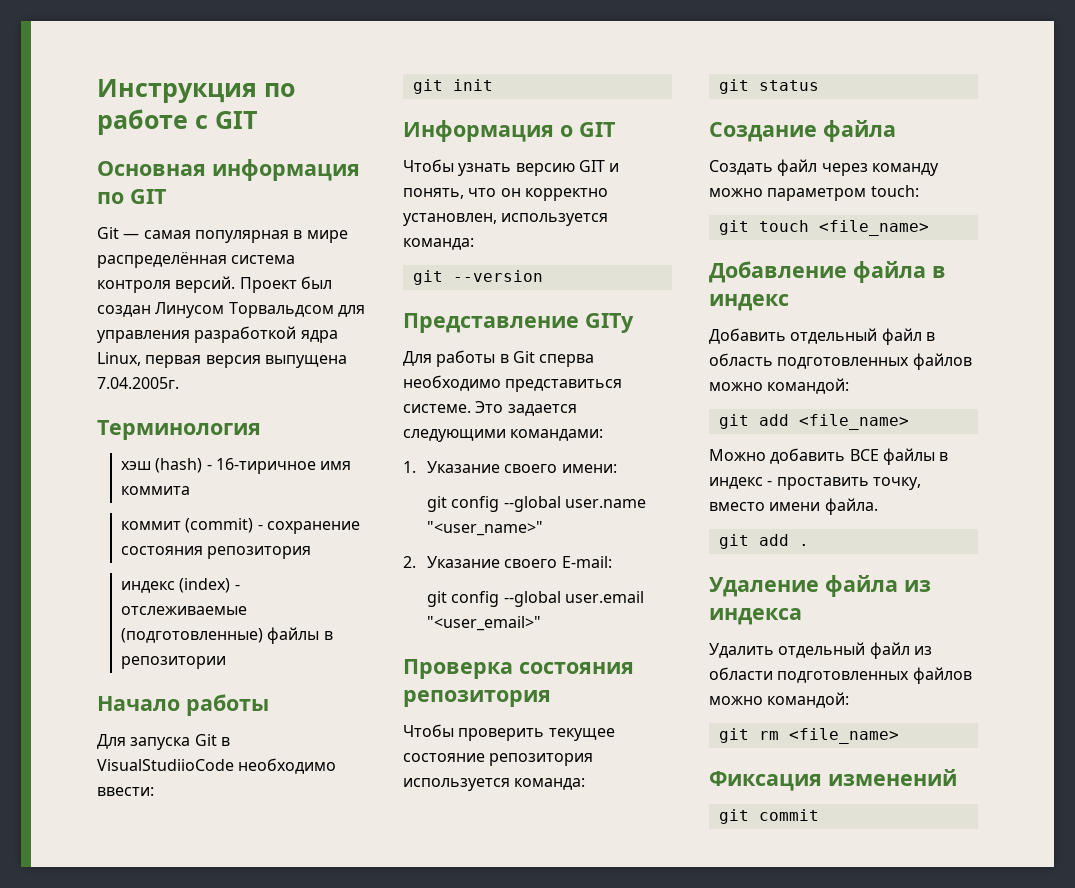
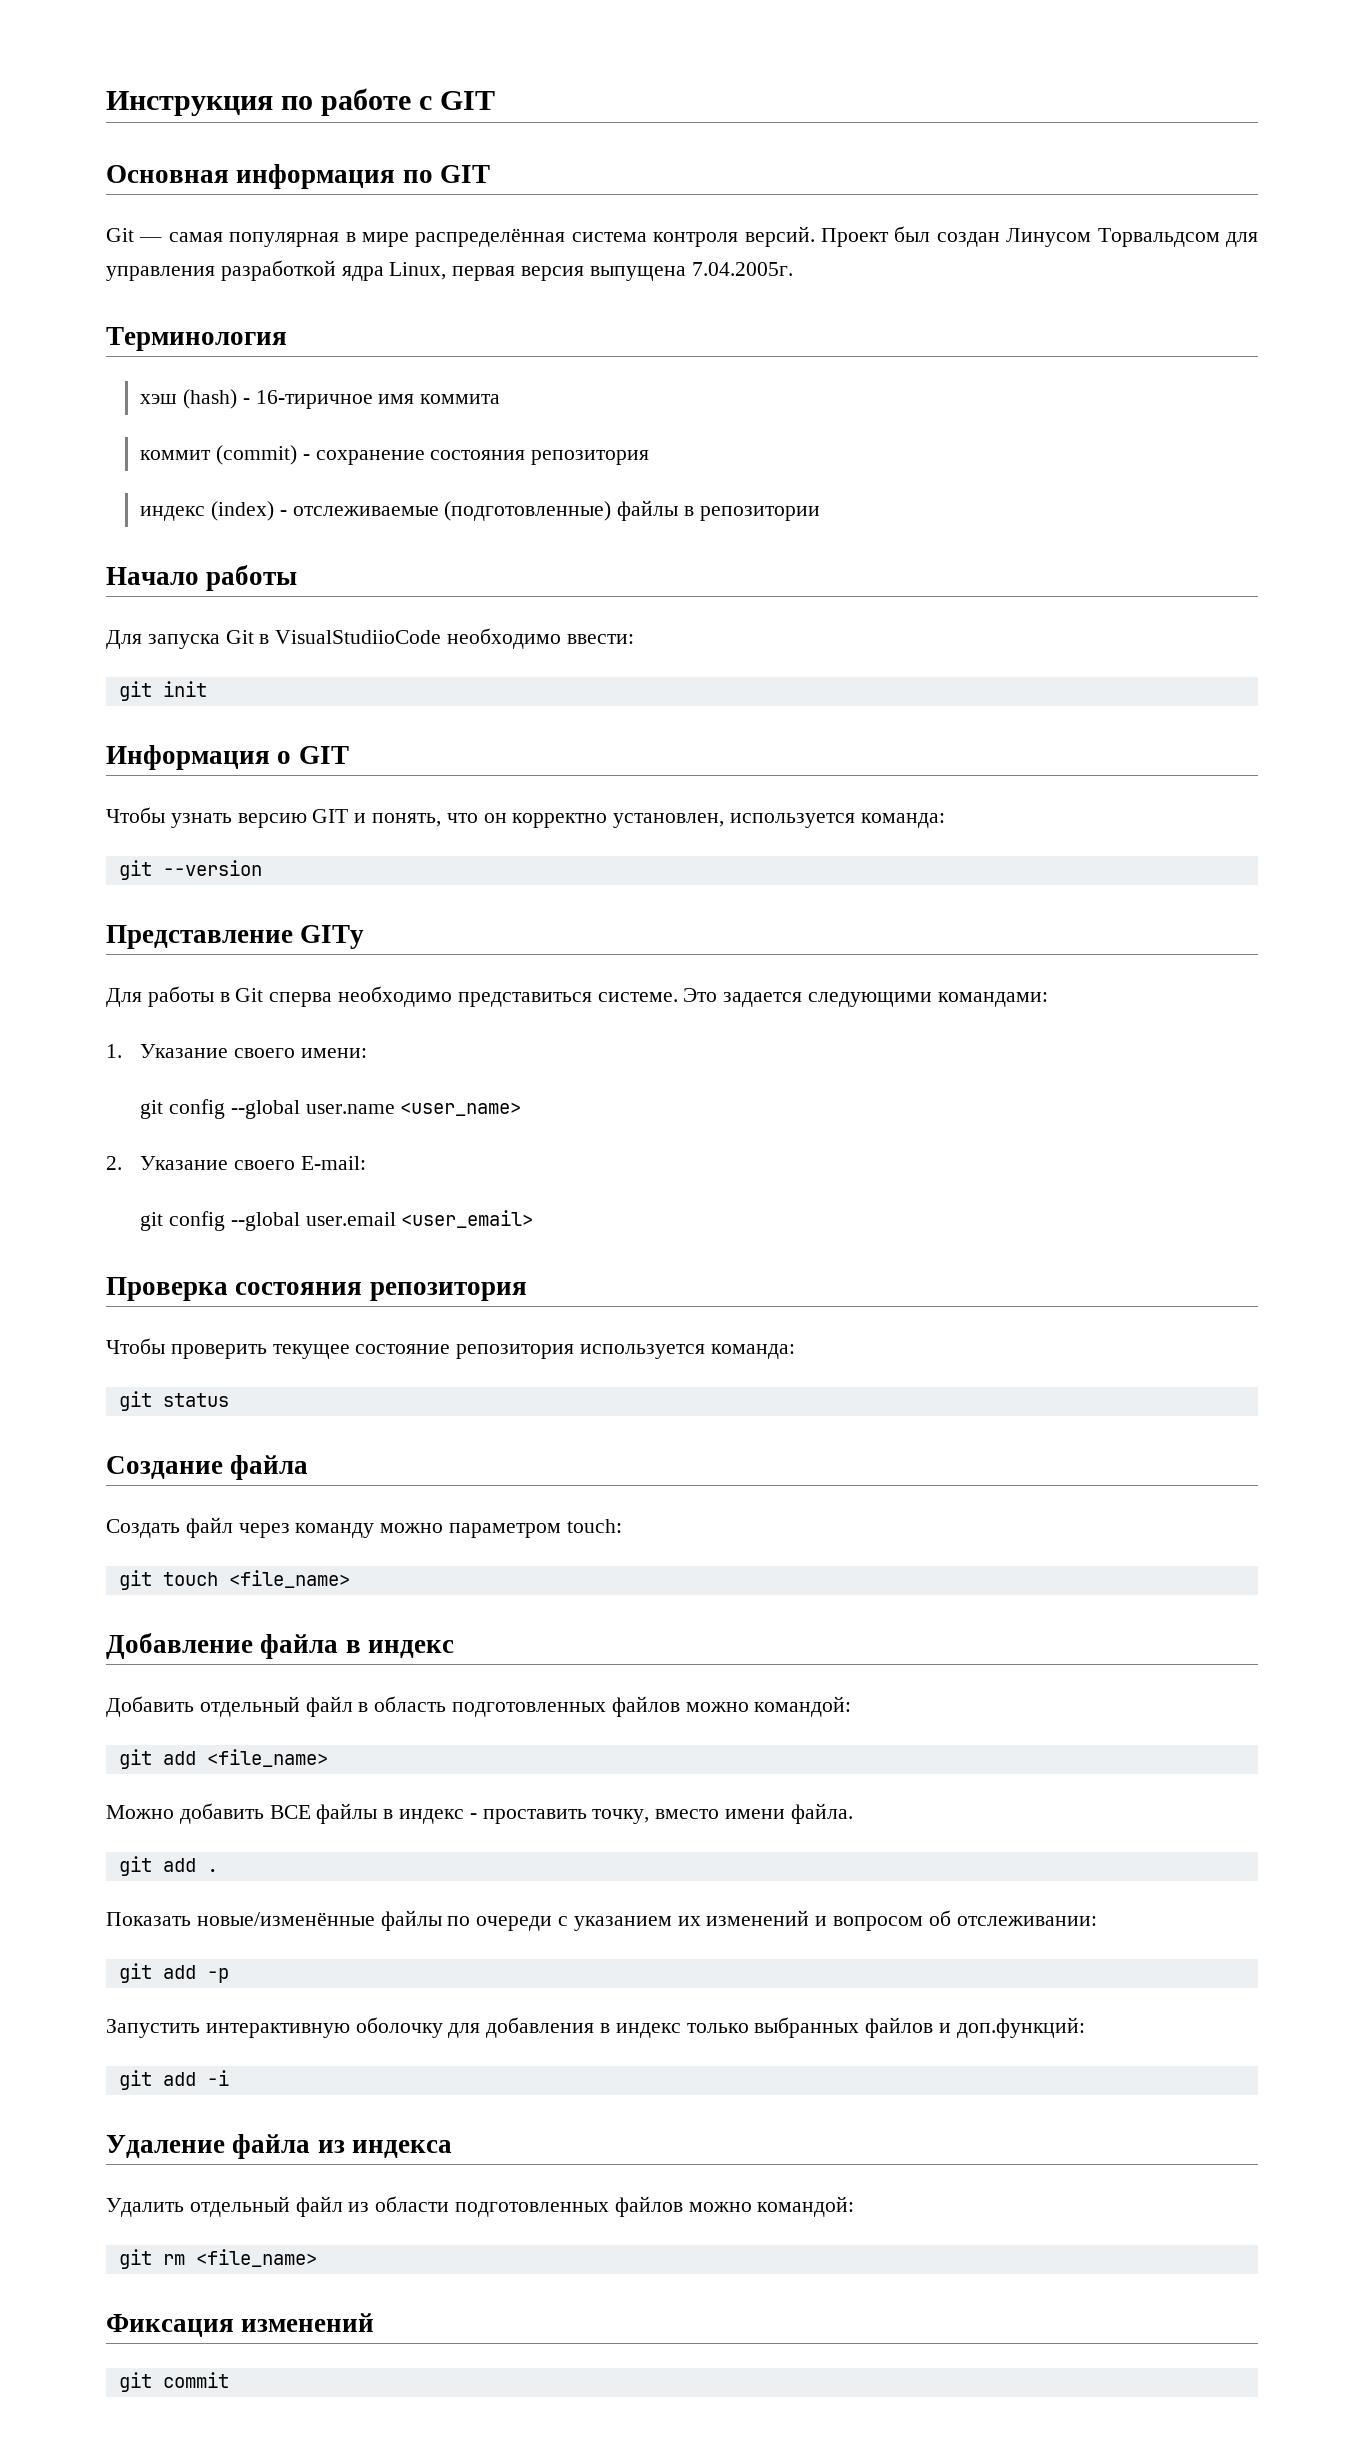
- git config --global user.name "<user_name>"
+ git config --global user.name <user_name>
- git config --global user.email "<user_email>"
+ git config --global user.email <user_email>
+ Показать новые/изменённые файлы по очереди с указанием их изменений и вопросом об отслеживании:
+ git add -p
+ Запустить интерактивную оболочку для добавления в индекс только выбранных файлов и доп.функций:
+ git add -i

